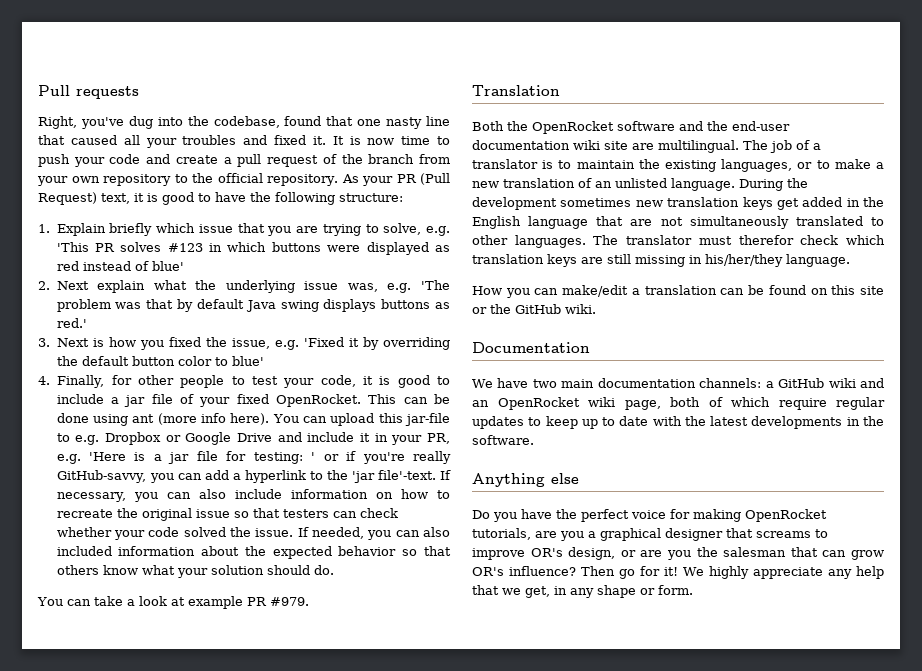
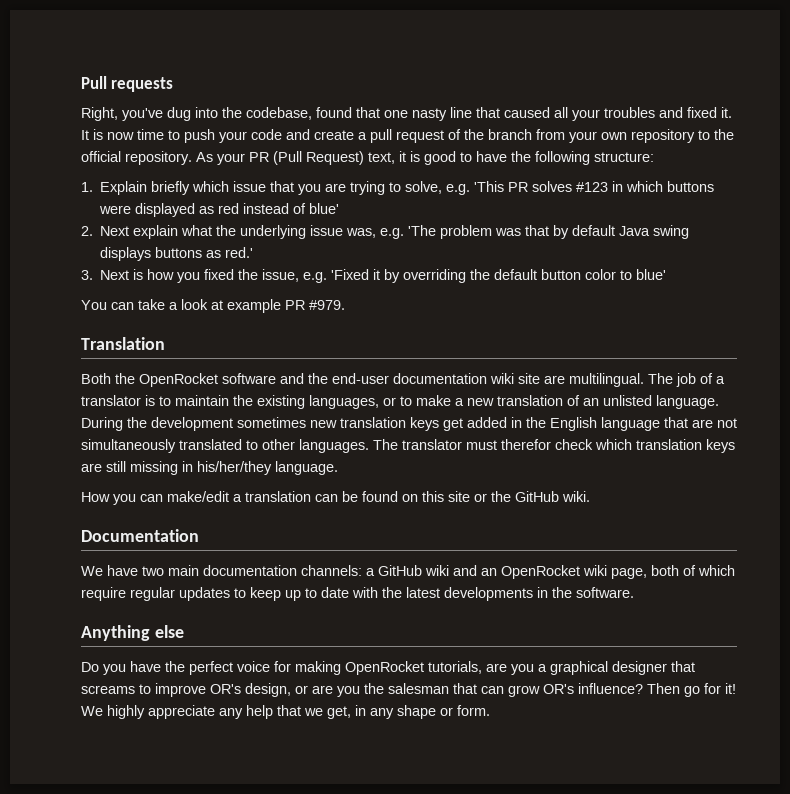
- 4. Finally, for other people to test your code, it is good to include a jar file of your fixed OpenRocket. This can be done using ant (more info here). You can upload this jar-file to e.g. Dropbox or Google Drive and include it in your PR, e.g. 'Here is a jar file for testing: ' or if you're really GitHub-savvy, you can add a hyperlink to the 'jar file'-text. If necessary, you can also include information on how to recreate the original issue so that testers can check whether your code solved the issue. If needed, you can also included information about the expected behavior so that others know what your solution should do.

